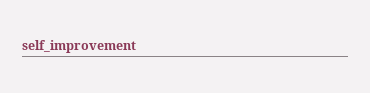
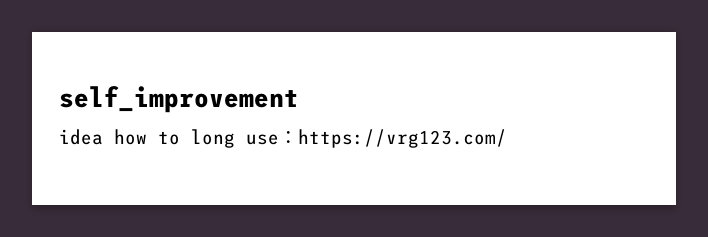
+ idea how to long use：https://vrg123.com/

